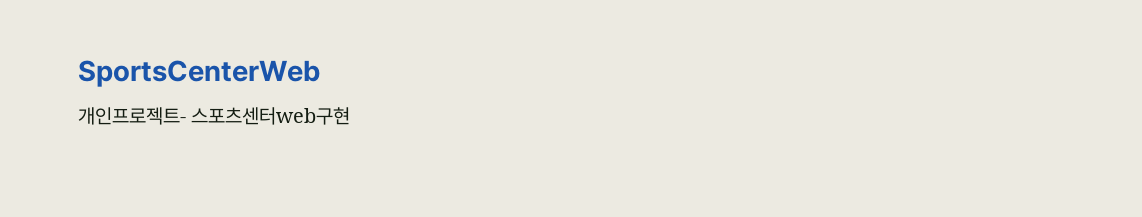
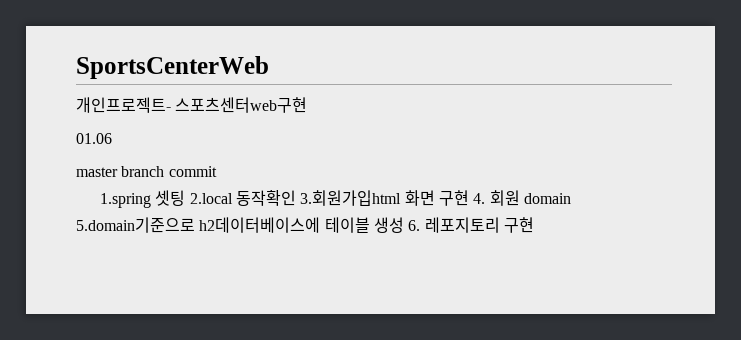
+ 01.06
+ master branch commit
+ 1.spring 셋팅 2.local 동작확인 3.회원가입html 화면 구현 4. 회원 domain 5.domain기준으로 h2데이터베이스에 테이블 생성 6. 레포지토리 구현

